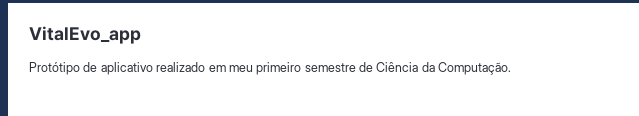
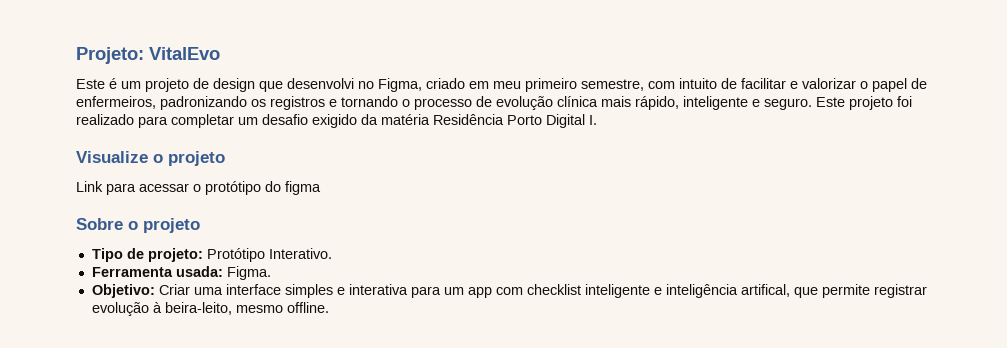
- VitalEvo_app
- Protótipo de aplicativo realizado em meu primeiro semestre de Ciência da Computação.
+ Projeto: VitalEvo
+ Este é um projeto de design que desenvolvi no Figma, criado em meu primeiro semestre, com intuito de facilitar e valorizar o papel de enfermeiros, padronizando os registros e tornando o processo de evolução clínica mais rápido, inteligente e seguro. Este projeto foi realizado para completar um desafio exigido da matéria Residência Porto Digital I.
+ Visualize o projeto
+ Link para acessar o protótipo do figma
+ Sobre o projeto
+ Tipo de projeto: Protótipo Interativo.
+ Ferramenta usada: Figma.
+ Objetivo: Criar uma interface simples e interativa para um app com checklist inteligente e inteligência artifical, que permite registrar evolução à beira-leito, mesmo offline.

